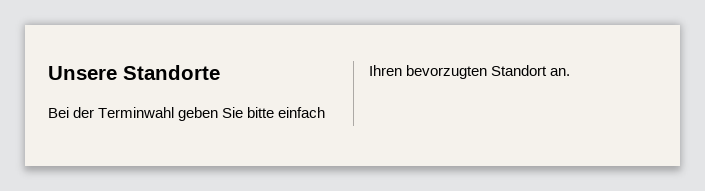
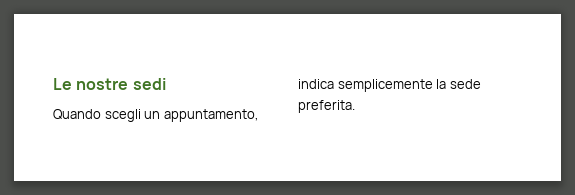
- Unsere Standorte
- Bei der Terminwahl geben Sie bitte einfach Ihren bevorzugten Standort an.
+ Le nostre sedi
+ Quando scegli un appuntamento, indica semplicemente la sede preferita.

